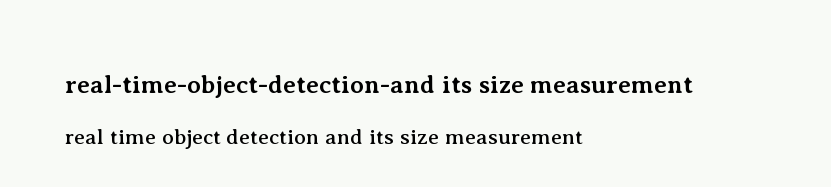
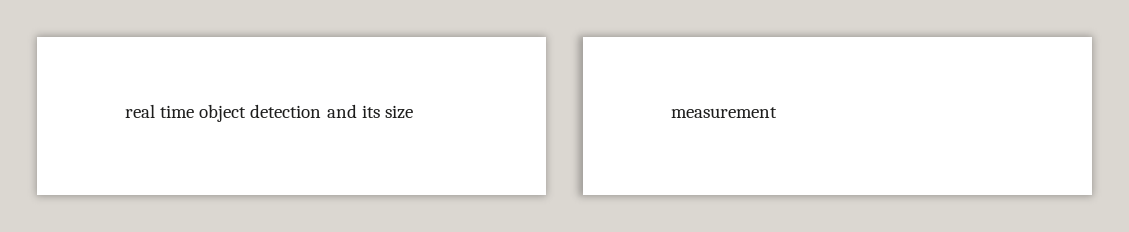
- real-time-object-detection-and its size measurement

